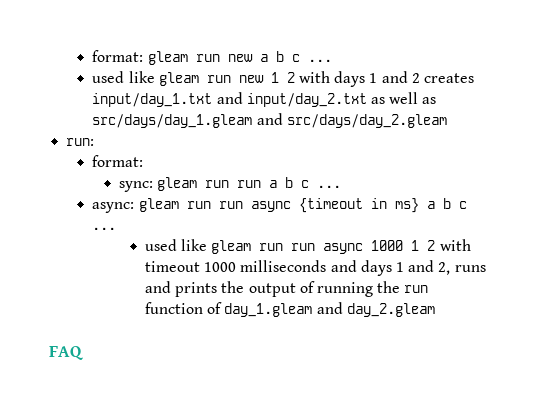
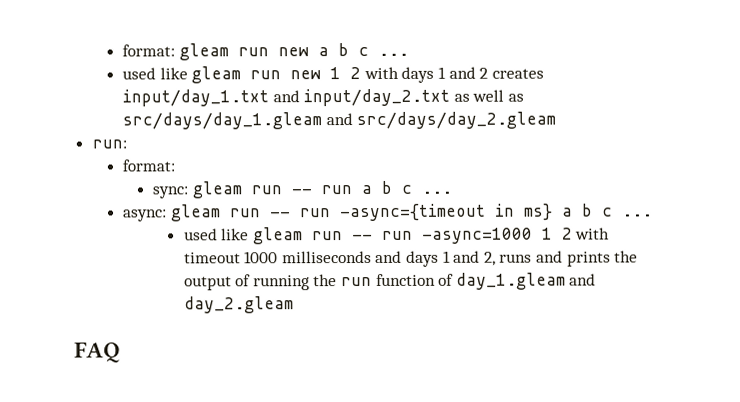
- sync: gleam run run a b c ...
+ sync: gleam run -- run a b c ...
- async: gleam run run async {timeout in ms} a b c ...
+ async: gleam run -- run -async={timeout in ms} a b c ...
- used like gleam run run async 1000 1 2 with timeout 1000 milliseconds and days 1 and 2, runs and prints the output of running the run function of day_1.gleam and day_2.gleam
+ used like gleam run -- run -async=1000 1 2 with timeout 1000 milliseconds and days 1 and 2, runs and prints the output of running the run function of day_1.gleam and day_2.gleam

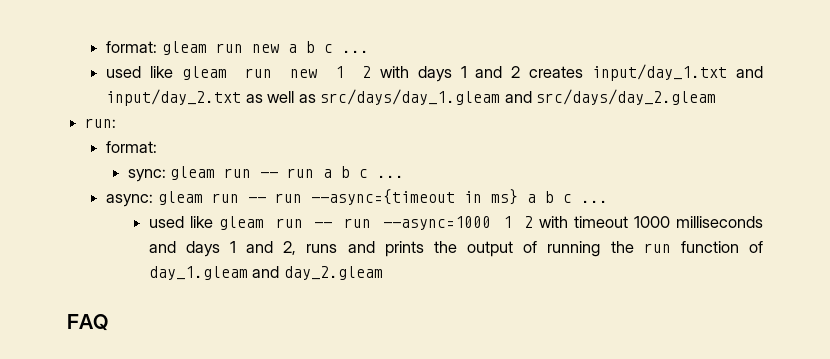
- async: gleam run -- run -async={timeout in ms} a b c ...
+ async: gleam run -- run --async={timeout in ms} a b c ...
- used like gleam run -- run -async=1000 1 2 with timeout 1000 milliseconds and days 1 and 2, runs and prints the output of running the run function of day_1.gleam and day_2.gleam
+ used like gleam run -- run --async=1000 1 2 with timeout 1000 milliseconds and days 1 and 2, runs and prints the output of running the run function of day_1.gleam and day_2.gleam

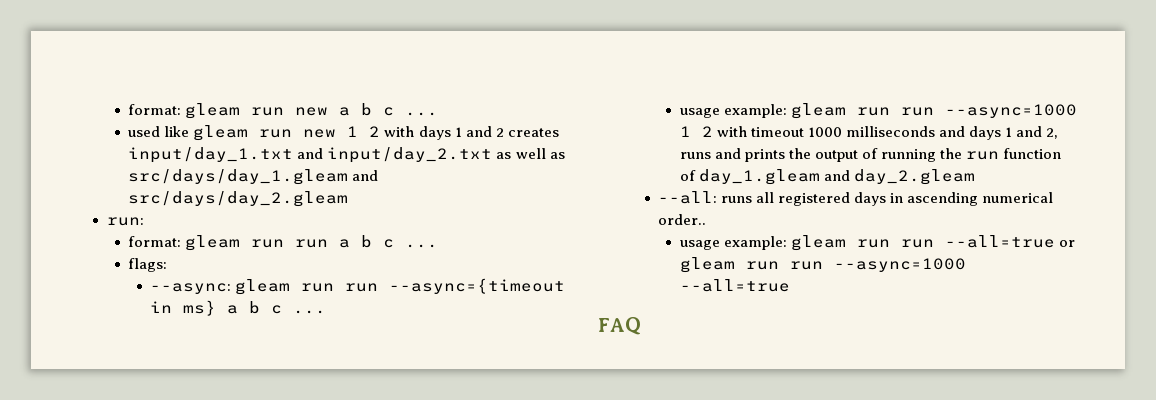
  run:
- format:
- sync: gleam run -- run a b c ...
+ format: gleam run run a b c ...
- async: gleam run -- run --async={timeout in ms} a b c ...
+ flags:
+ --async: gleam run run --async={timeout in ms} a b c ...
- used like gleam run -- run --async=1000 1 2 with timeout 1000 milliseconds and days 1 and 2, runs and prints the output of running the run function of day_1.gleam and day_2.gleam
+ usage example: gleam run run --async=1000 1 2 with timeout 1000 milliseconds and days 1 and 2, runs and prints the output of running the run function of day_1.gleam and day_2.gleam
+ --all: runs all registered days in ascending numerical order..
+ usage example: gleam run run --all=true or gleam run run --async=1000 --all=true

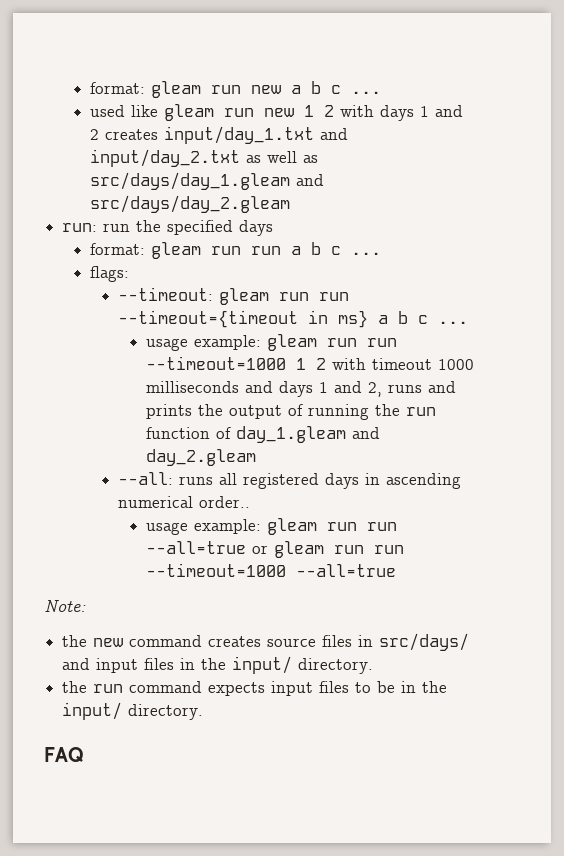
- run:
+ run: run the specified days
- --async: gleam run run --async={timeout in ms} a b c ...
+ --timeout: gleam run run --timeout={timeout in ms} a b c ...
- usage example: gleam run run --async=1000 1 2 with timeout 1000 milliseconds and days 1 and 2, runs and prints the output of running the run function of day_1.gleam and day_2.gleam
+ usage example: gleam run run --timeout=1000 1 2 with timeout 1000 milliseconds and days 1 and 2, runs and prints the output of running the run function of day_1.gleam and day_2.gleam
- usage example: gleam run run --all=true or gleam run run --async=1000 --all=true
+ usage example: gleam run run --all=true or gleam run run --timeout=1000 --all=true
+ Note:
+ the new command creates source files in src/days/ and input files in the input/ directory.
+ the run command expects input files to be in the input/ directory.

